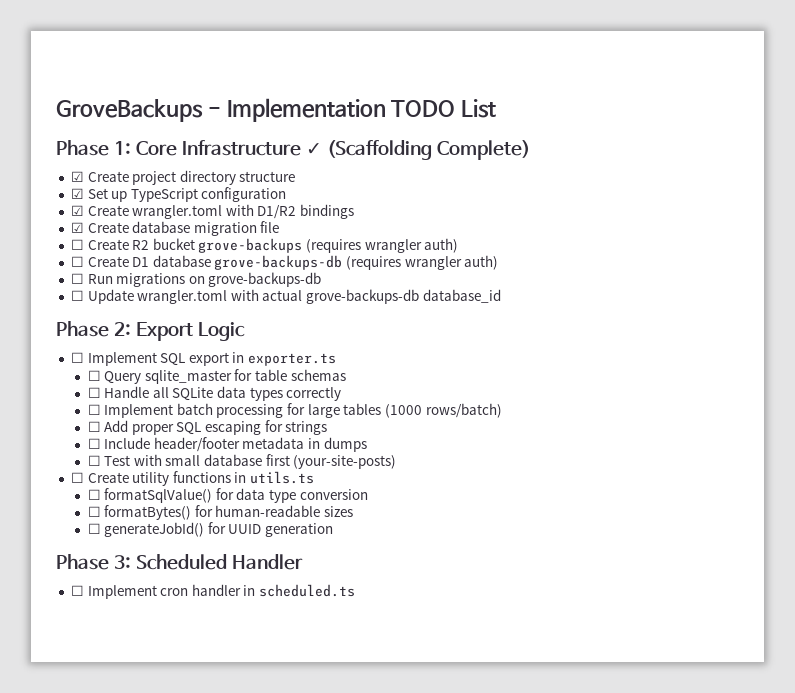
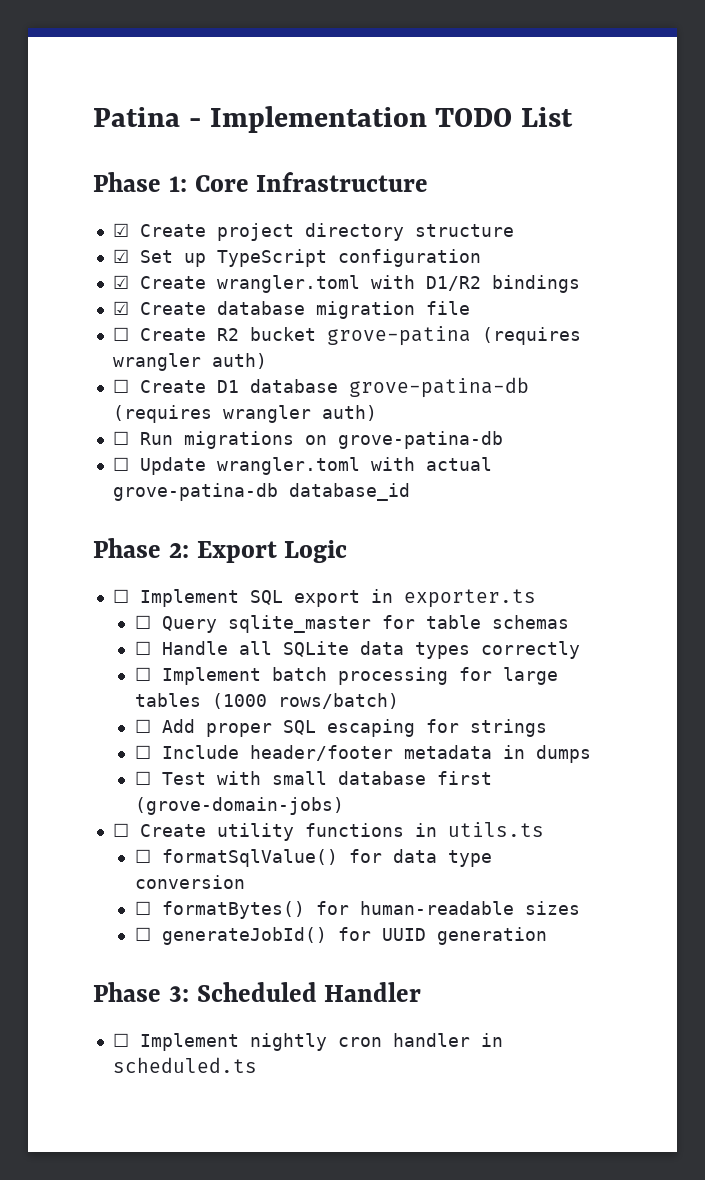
- GroveBackups - Implementation TODO List
+ Patina - Implementation TODO List
- Phase 1: Core Infrastructure ✓ (Scaffolding Complete)
+ Phase 1: Core Infrastructure
- ☐ Create R2 bucket grove-backups (requires wrangler auth)
+ ☐ Create R2 bucket grove-patina (requires wrangler auth)
- ☐ Create D1 database grove-backups-db (requires wrangler auth)
+ ☐ Create D1 database grove-patina-db (requires wrangler auth)
- ☐ Run migrations on grove-backups-db
+ ☐ Run migrations on grove-patina-db
- ☐ Update wrangler.toml with actual grove-backups-db database_id
+ ☐ Update wrangler.toml with actual grove-patina-db database_id
- ☐ Test with small database first (your-site-posts)
+ ☐ Test with small database first (grove-domain-jobs)
- ☐ Implement cron handler in scheduled.ts
+ ☐ Implement nightly cron handler in scheduled.ts

